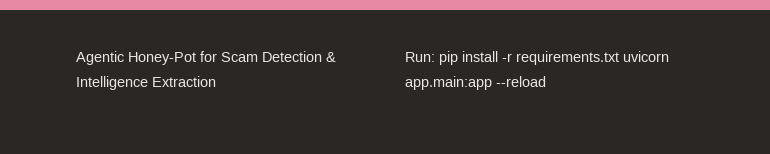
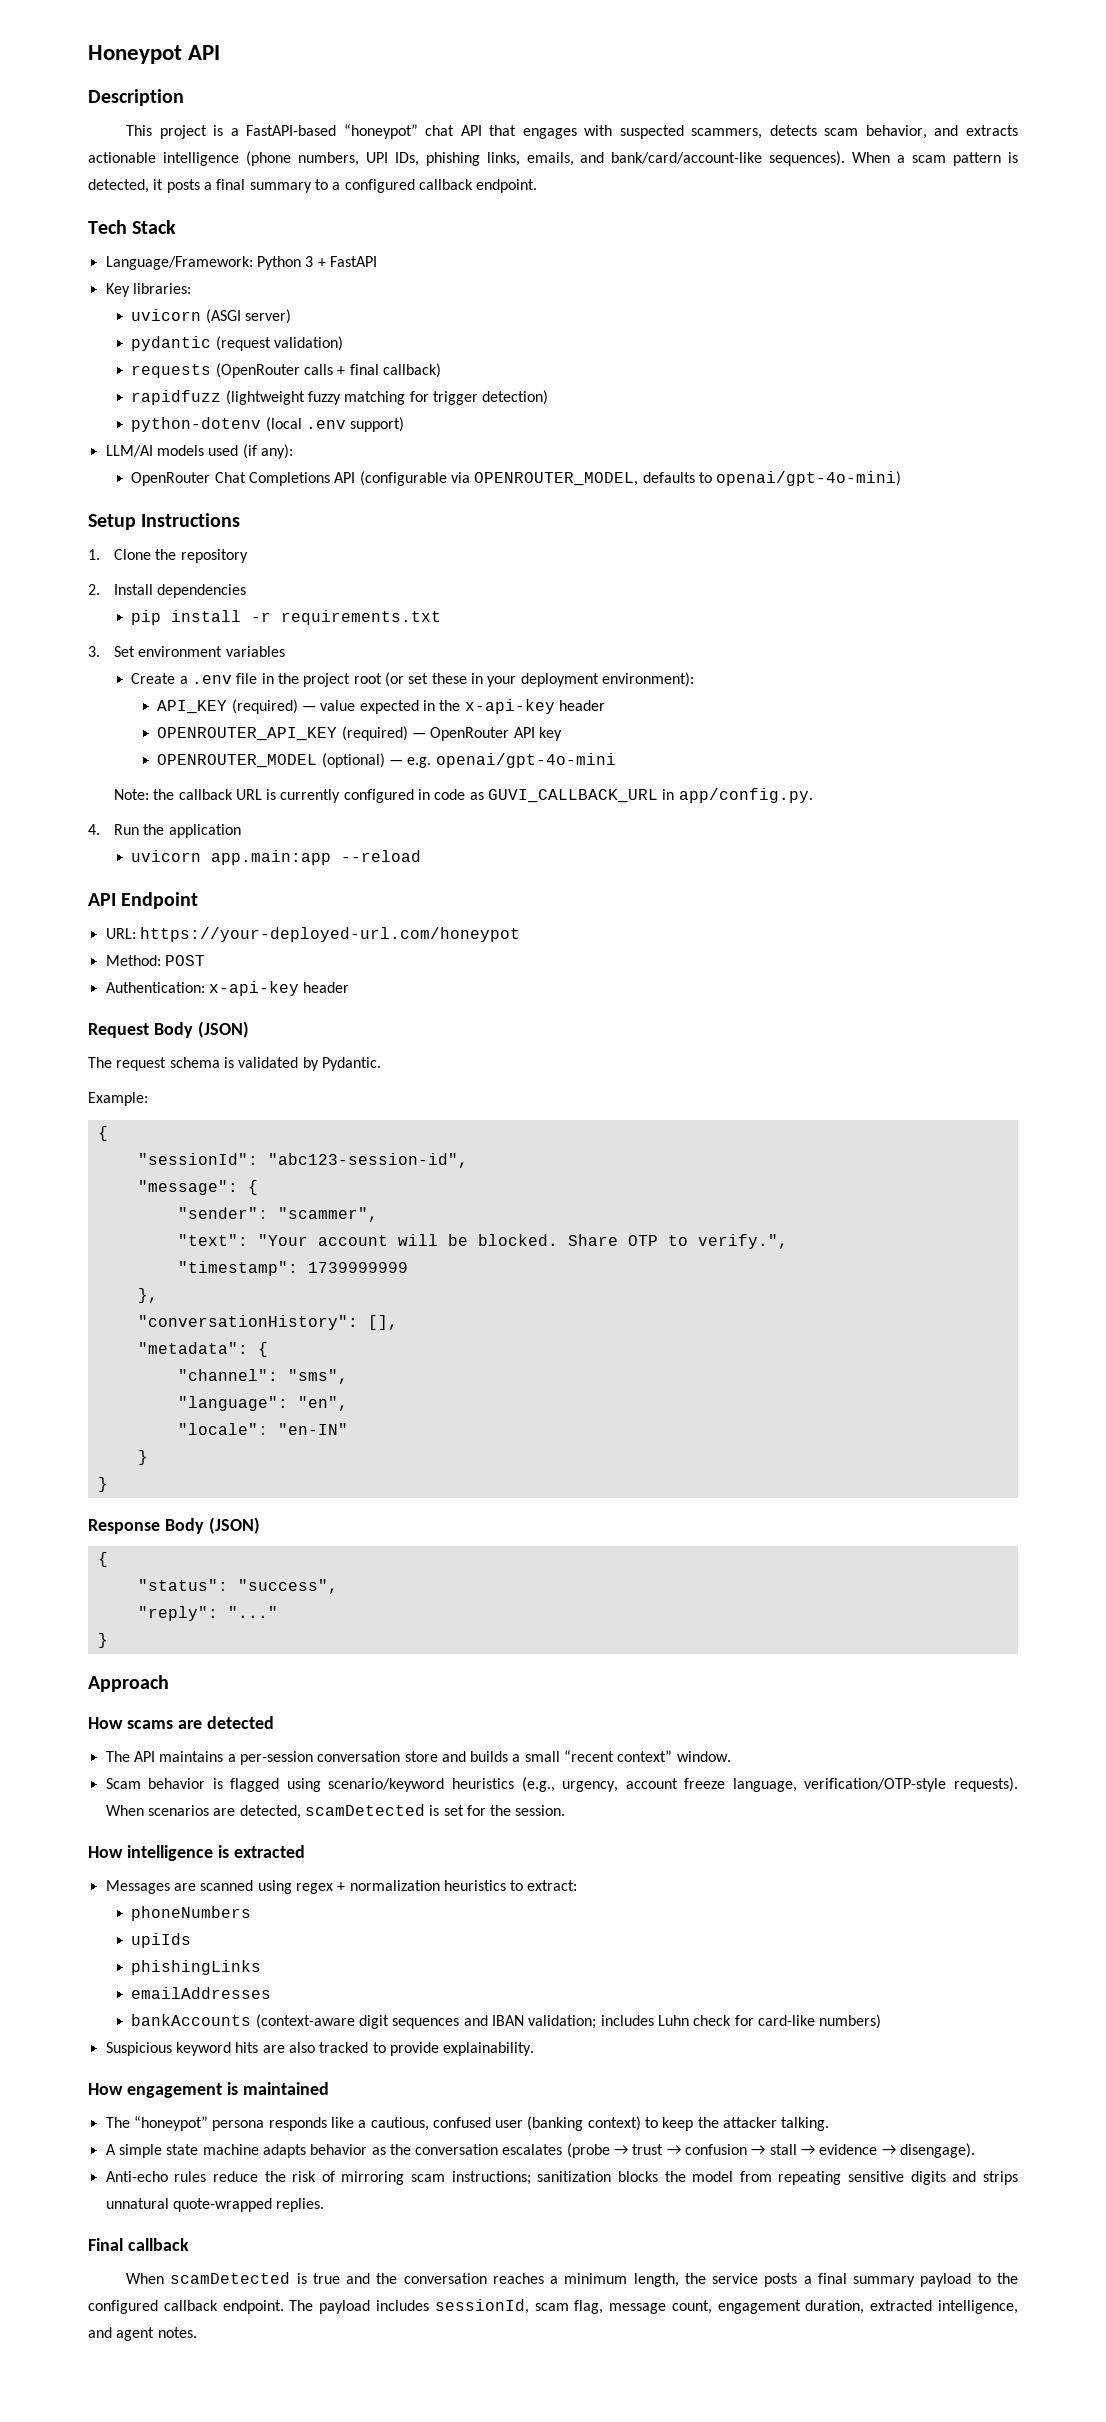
- Agentic Honey-Pot for Scam Detection & Intelligence Extraction
- Run: pip install -r requirements.txt uvicorn app.main:app --reload
+ Honeypot API
+ Description
+ This project is a FastAPI-based “honeypot” chat API that engages with suspected scammers, detects scam behavior, and extracts actionable intelligence (phone numbers, UPI IDs, phishing links, emails, and bank/card/account-like sequences). When a scam pattern is detected, it posts a final summary to a configured callback endpoint.
+ Tech Stack
+ Language/Framework: Python 3 + FastAPI
+ Key libraries:
+ uvicorn (ASGI server)
+ pydantic (request validation)
+ requests (OpenRouter calls + final callback)
+ rapidfuzz (lightweight fuzzy matching for trigger detection)
+ python-dotenv (local .env support)
+ LLM/AI models used (if any):
+ OpenRouter Chat Completions API (configurable via OPENROUTER_MODEL, defaults to openai/gpt-4o-mini)
+ Setup Instructions
+ 1. Clone the repository
+ 2. Install dependencies
+ pip install -r requirements.txt
+ 3. Set environment variables
+ Create a .env file in the project root (or set these in your deployment environment):
+ API_KEY (required) — value expected in the x-api-key header
+ OPENROUTER_API_KEY (required) — OpenRouter API key
+ OPENROUTER_MODEL (optional) — e.g. openai/gpt-4o-mini
+ Note: the callback URL is currently configured in code as GUVI_CALLBACK_URL in app/config.py.
+ 4. Run the application
+ uvicorn app.main:app --reload
+ API Endpoint
+ URL: https://your-deployed-url.com/honeypot
+ Method: POST
+ Authentication: x-api-key header
+ Request Body (JSON)
+ The request schema is validated by Pydantic.
+ Example:
+ {
+ "sessionId": "abc123-session-id",
+ "message": {
+ "sender": "scammer",
+ "text": "Your account will be blocked. Share OTP to verify.",
+ "timestamp": 1739999999
+ },
+ "conversationHistory": [],
+ "metadata": {
+ "channel": "sms",
+ "language": "en",
+ "locale": "en-IN"
+ }
+ }
+ Response Body (JSON)
+ {
+ "status": "success",
+ "reply": "..."
+ }
+ Approach
+ How scams are detected
+ The API maintains a per-session conversation store and builds a small “recent context” window.
+ Scam behavior is flagged using scenario/keyword heuristics (e.g., urgency, account freeze language, verification/OTP-style requests). When scenarios are detected, scamDetected is set for the session.
+ How intelligence is extracted
+ Messages are scanned using regex + normalization heuristics to extract:
+ phoneNumbers
+ upiIds
+ phishingLinks
+ emailAddresses
+ bankAccounts (context-aware digit sequences and IBAN validation; includes Luhn check for card-like numbers)
+ Suspicious keyword hits are also tracked to provide explainability.
+ How engagement is maintained
+ The “honeypot” persona responds like a cautious, confused user (banking context) to keep the attacker talking.
+ A simple state machine adapts behavior as the conversation escalates (probe → trust → confusion → stall → evidence → disengage).
+ Anti-echo rules reduce the risk of mirroring scam instructions; sanitization blocks the model from repeating sensitive digits and strips unnatural quote-wrapped replies.
+ Final callback
+ When scamDetected is true and the conversation reaches a minimum length, the service posts a final summary payload to the configured callback endpoint. The payload includes sessionId, scam flag, message count, engagement duration, extracted intelligence, and agent notes.

